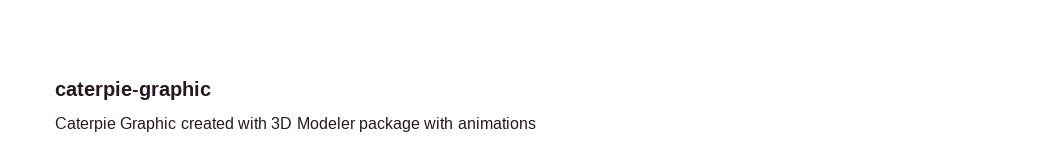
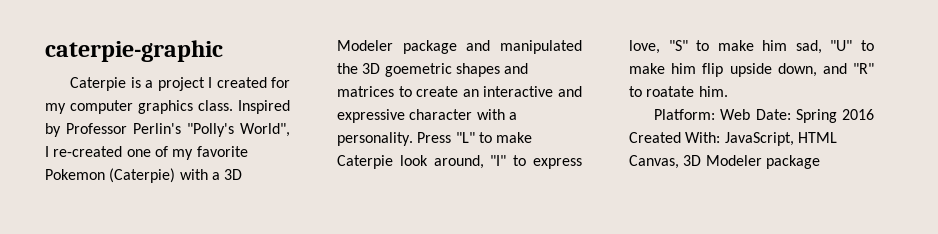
- Caterpie Graphic created with 3D Modeler package with animations
+ Caterpie is a project I created for my computer graphics class. Inspired by Professor Perlin's "Polly's World", I re-created one of my favorite Pokemon (Caterpie) with a 3D Modeler package and manipulated the 3D goemetric shapes and matrices to create an interactive and expressive character with a personality. Press "L" to make Caterpie look around, "I" to express love, "S" to make him sad, "U" to make him flip upside down, and "R" to roatate him.
+ Platform: Web Date: Spring 2016 Created With: JavaScript, HTML Canvas, 3D Modeler package

